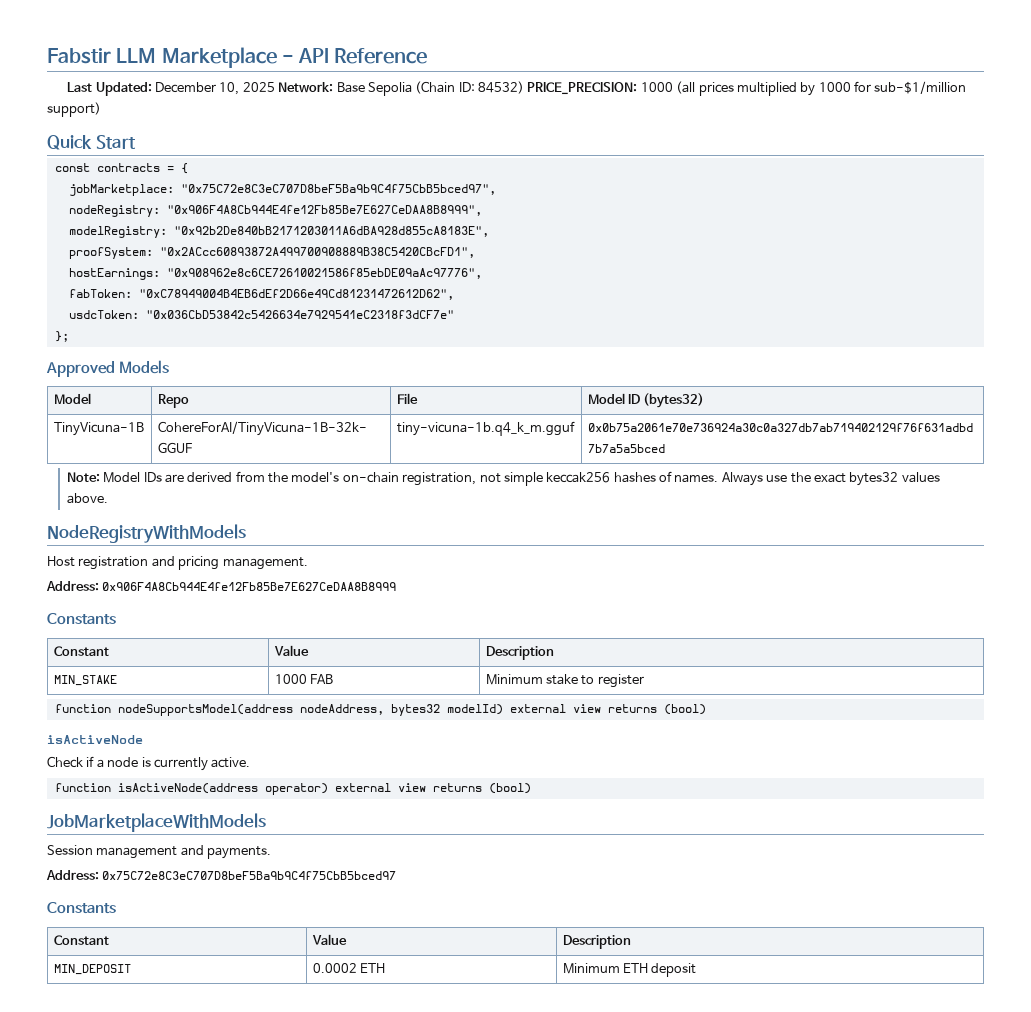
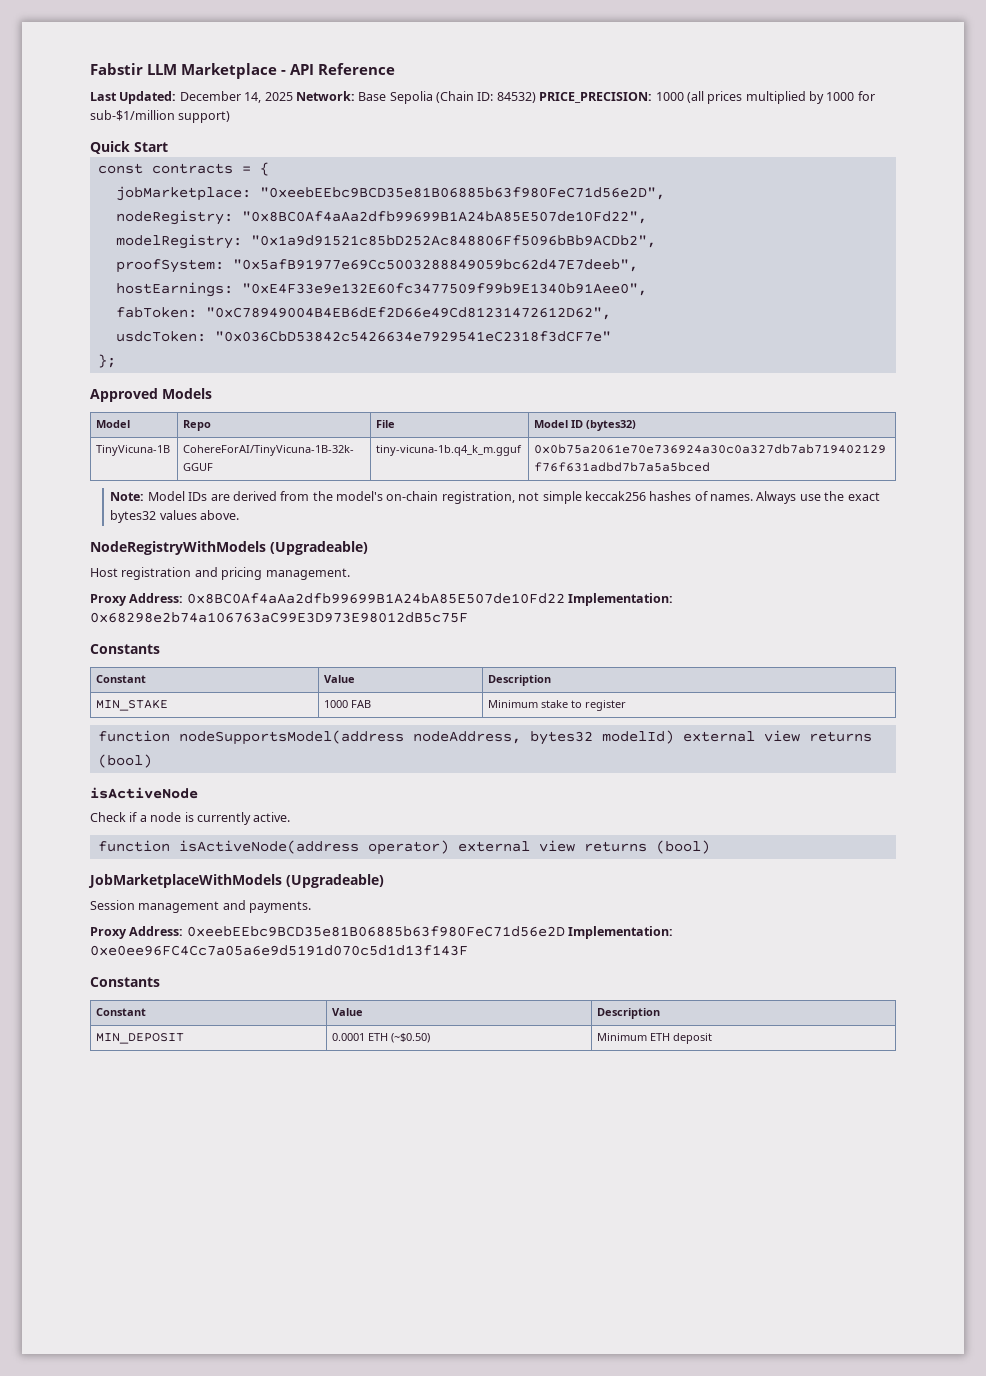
- Last Updated: December 10, 2025 Network: Base Sepolia (Chain ID: 84532) PRICE_PRECISION: 1000 (all prices multiplied by 1000 for sub-$1/million support)
+ Last Updated: December 14, 2025 Network: Base Sepolia (Chain ID: 84532) PRICE_PRECISION: 1000 (all prices multiplied by 1000 for sub-$1/million support)
- jobMarketplace: "0x75C72e8C3eC707D8beF5Ba9b9C4f75CbB5bced97",
+ jobMarketplace: "0xeebEEbc9BCD35e81B06885b63f980FeC71d56e2D",
- nodeRegistry: "0x906F4A8Cb944E4fe12Fb85Be7E627CeDAA8B8999",
+ nodeRegistry: "0x8BC0Af4aAa2dfb99699B1A24bA85E507de10Fd22",
- modelRegistry: "0x92b2De840bB2171203011A6dBA928d855cA8183E",
+ modelRegistry: "0x1a9d91521c85bD252Ac848806Ff5096bBb9ACDb2",
- proofSystem: "0x2ACcc60893872A499700908889B38C5420CBcFD1",
+ proofSystem: "0x5afB91977e69Cc5003288849059bc62d47E7deeb",
- hostEarnings: "0x908962e8c6CE72610021586f85ebDE09aAc97776",
+ hostEarnings: "0xE4F33e9e132E60fc3477509f99b9E1340b91Aee0",
- NodeRegistryWithModels
+ NodeRegistryWithModels (Upgradeable)
- Address: 0x906F4A8Cb944E4fe12Fb85Be7E627CeDAA8B8999
+ Proxy Address: 0x8BC0Af4aAa2dfb99699B1A24bA85E507de10Fd22 Implementation: 0x68298e2b74a106763aC99E3D973E98012dB5c75F
- JobMarketplaceWithModels
+ JobMarketplaceWithModels (Upgradeable)
- Address: 0x75C72e8C3eC707D8beF5Ba9b9C4f75CbB5bced97
+ Proxy Address: 0xeebEEbc9BCD35e81B06885b63f980FeC71d56e2D Implementation: 0xe0ee96FC4Cc7a05a6e9d5191d070c5d1d13f143F
- MIN_DEPOSIT | 0.0002 ETH | Minimum ETH deposit
+ MIN_DEPOSIT | 0.0001 ETH (~$0.50) | Minimum ETH deposit

